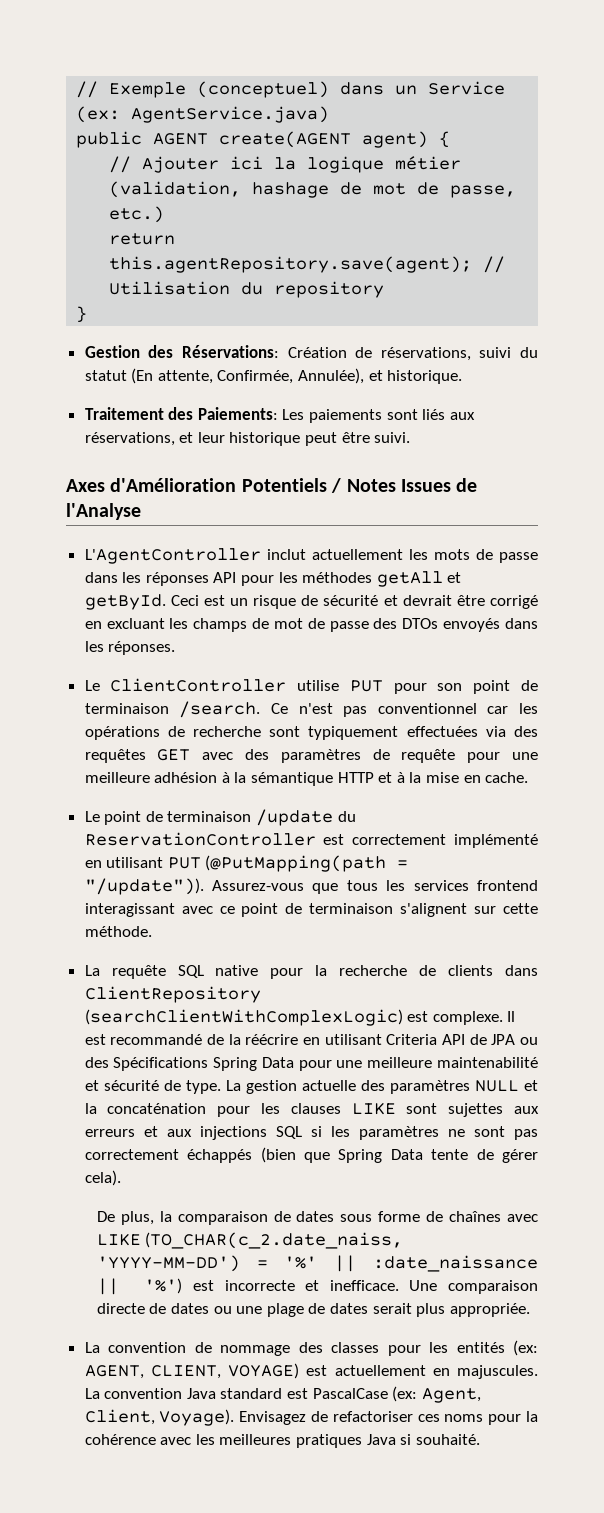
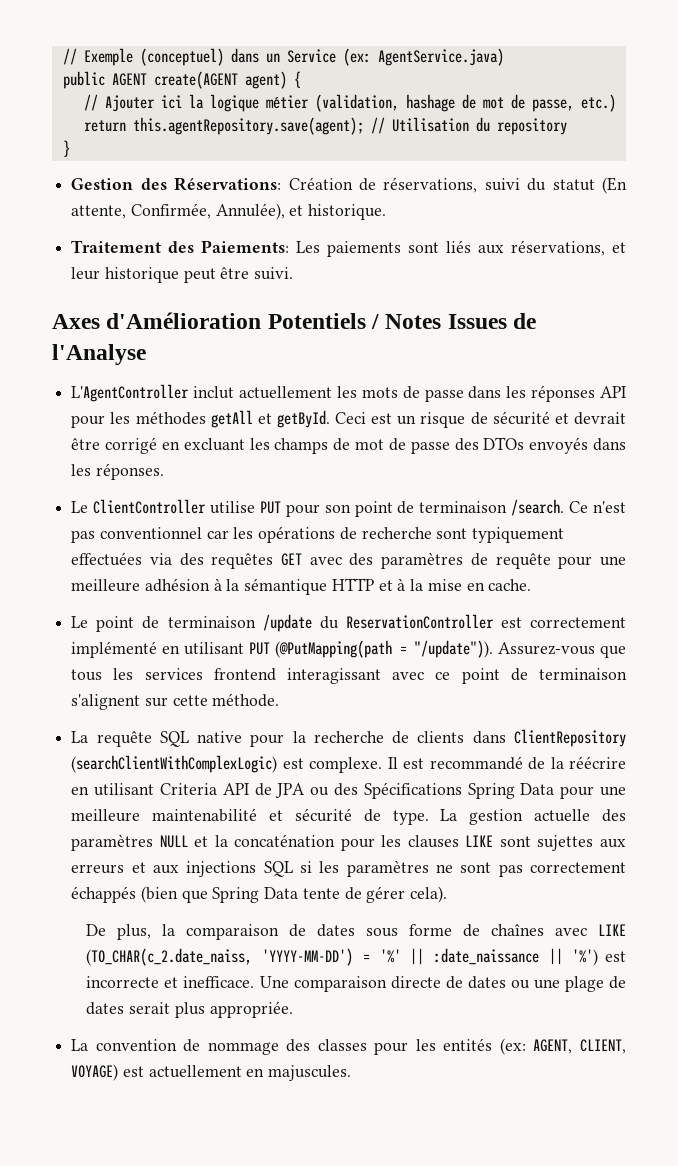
- La convention Java standard est PascalCase (ex: Agent, Client, Voyage). Envisagez de refactoriser ces noms pour la cohérence avec les meilleures pratiques Java si souhaité.

